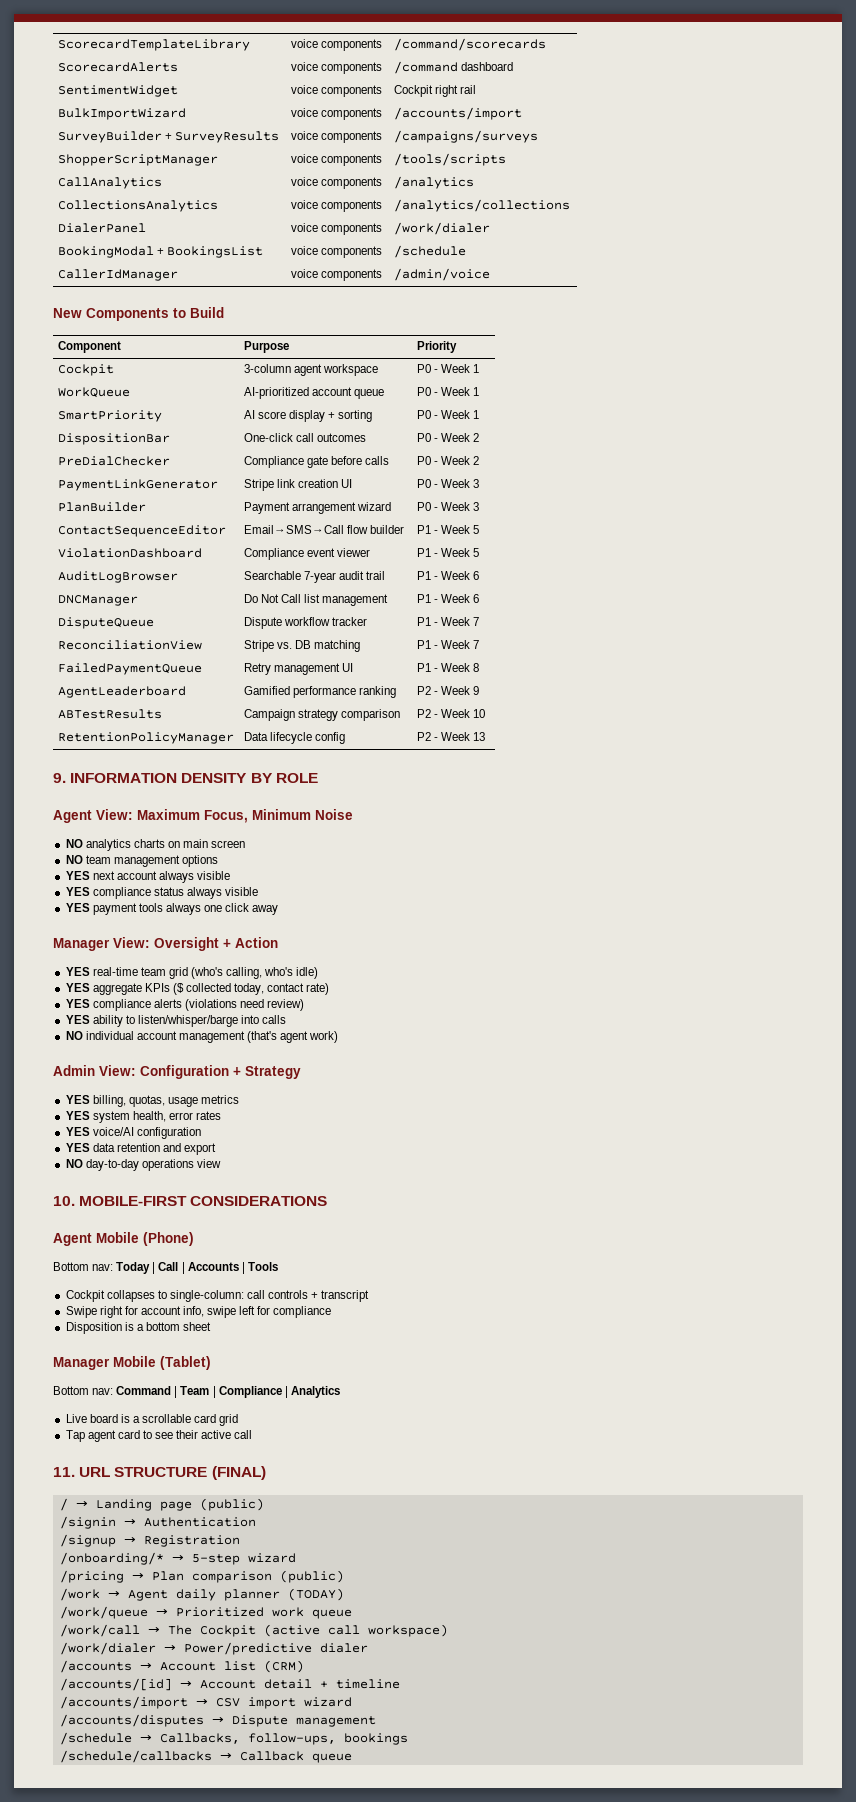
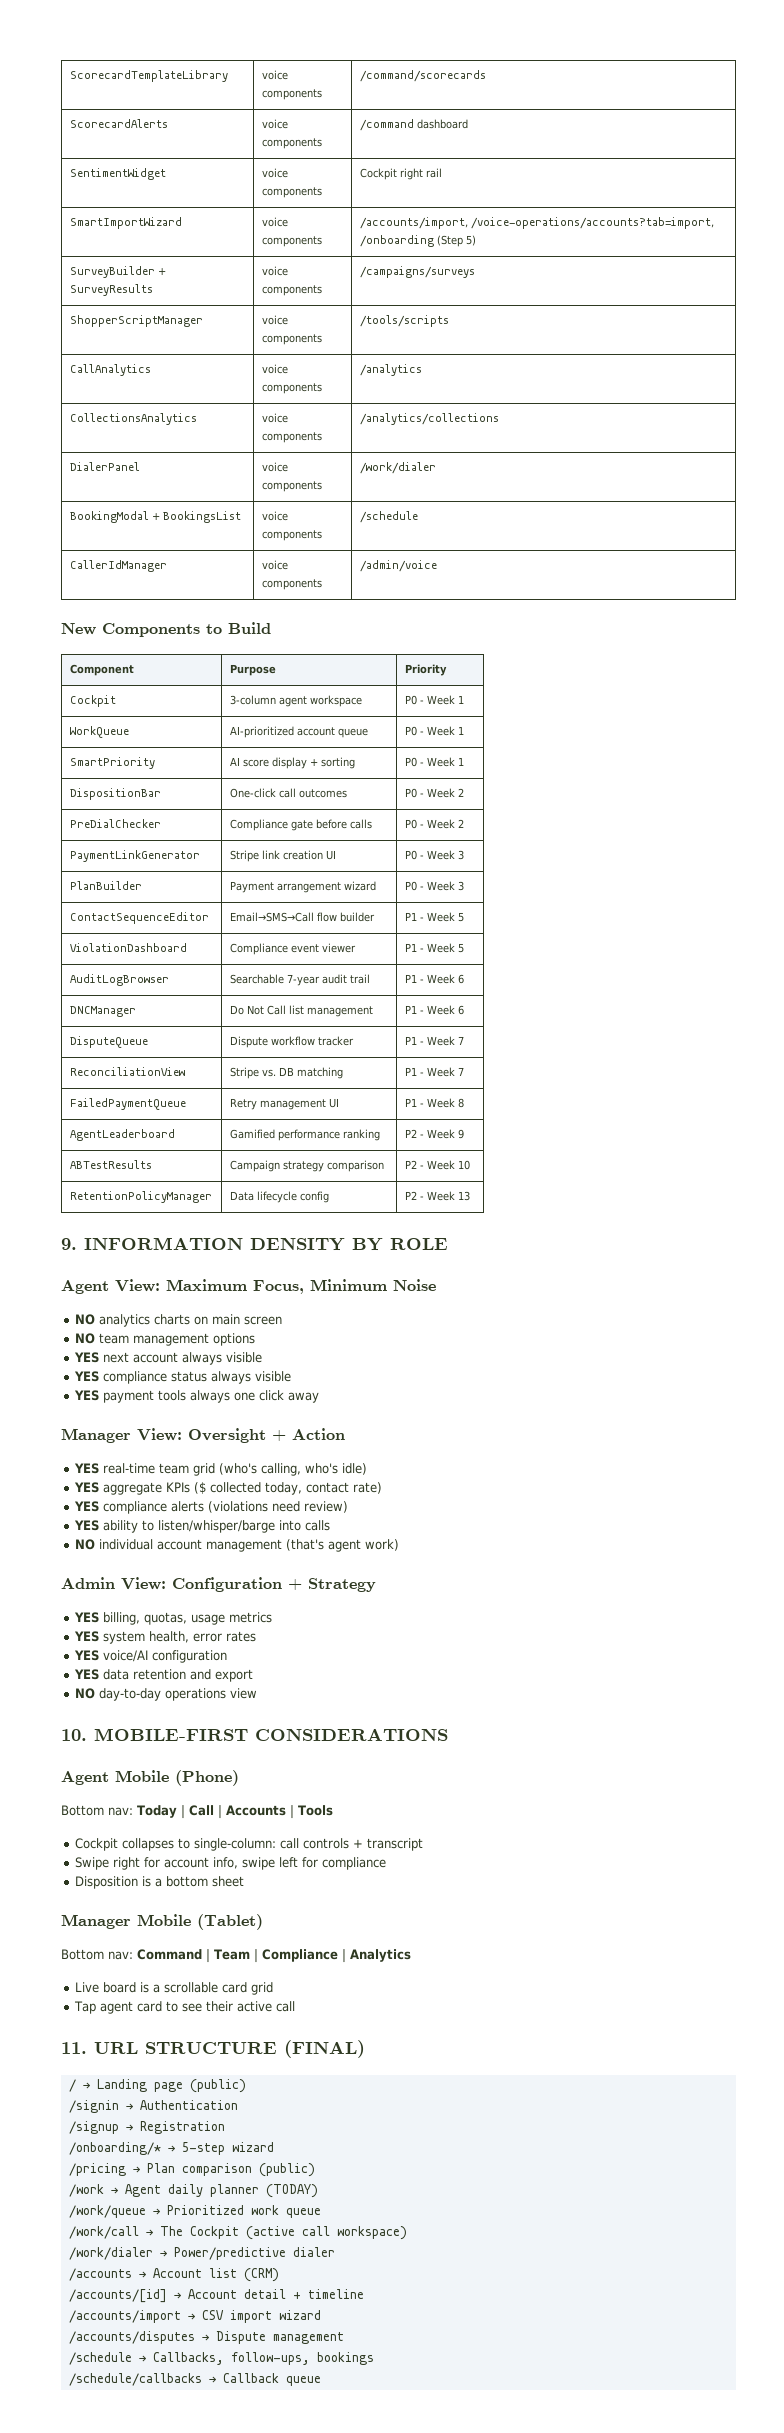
- BulkImportWizard | voice components | /accounts/import
+ SmartImportWizard | voice components | /accounts/import, /voice-operations/accounts?tab=import, /onboarding (Step 5)

